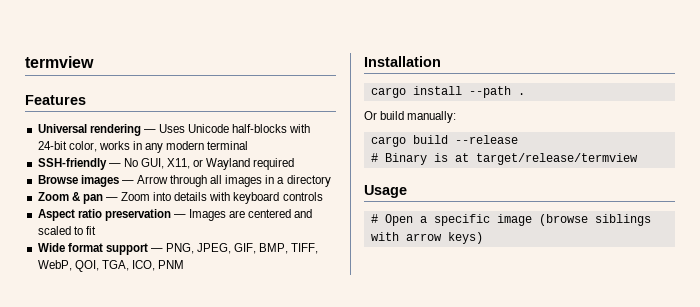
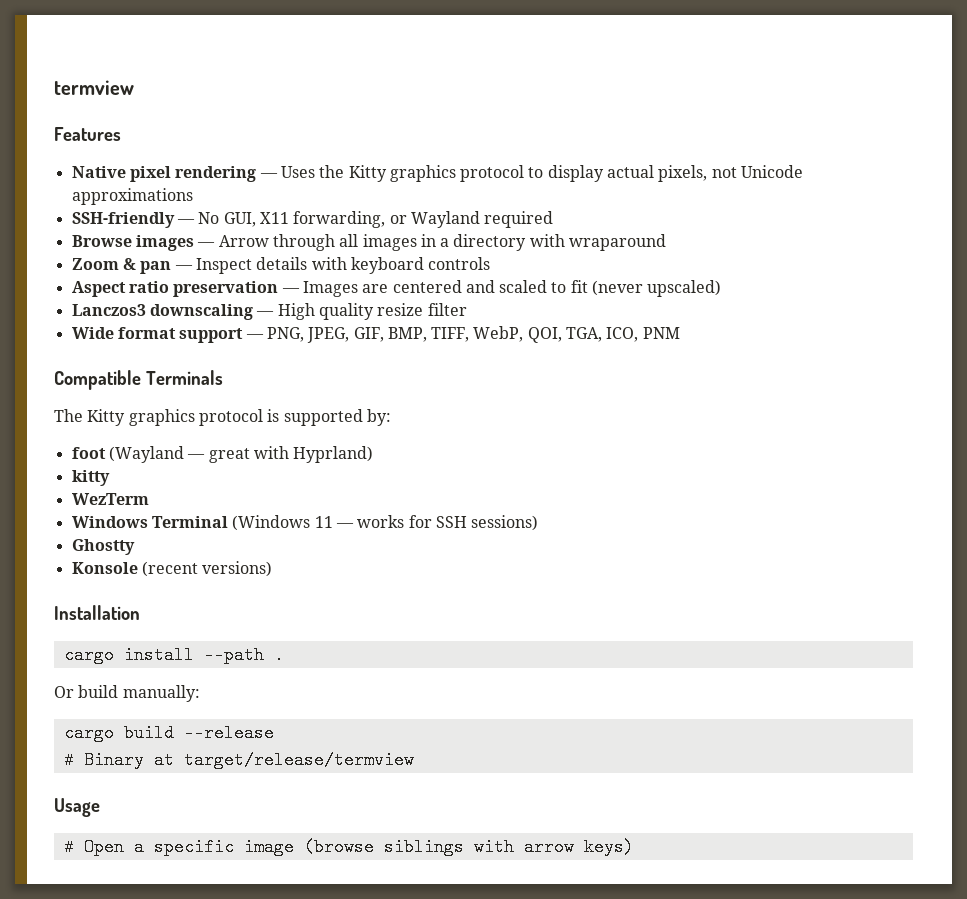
- Universal rendering — Uses Unicode half-blocks with 24-bit color, works in any modern terminal
+ Native pixel rendering — Uses the Kitty graphics protocol to display actual pixels, not Unicode approximations
- SSH-friendly — No GUI, X11, or Wayland required
+ SSH-friendly — No GUI, X11 forwarding, or Wayland required
- Browse images — Arrow through all images in a directory
+ Browse images — Arrow through all images in a directory with wraparound
- Zoom & pan — Zoom into details with keyboard controls
+ Zoom & pan — Inspect details with keyboard controls
- Aspect ratio preservation — Images are centered and scaled to fit
+ Aspect ratio preservation — Images are centered and scaled to fit (never upscaled)
+ Lanczos3 downscaling — High quality resize filter
+ Compatible Terminals
+ The Kitty graphics protocol is supported by:
+ foot (Wayland — great with Hyprland)
+ kitty
+ WezTerm
+ Windows Terminal (Windows 11 — works for SSH sessions)
+ Ghostty
+ Konsole (recent versions)
- # Binary is at target/release/termview
+ # Binary at target/release/termview

